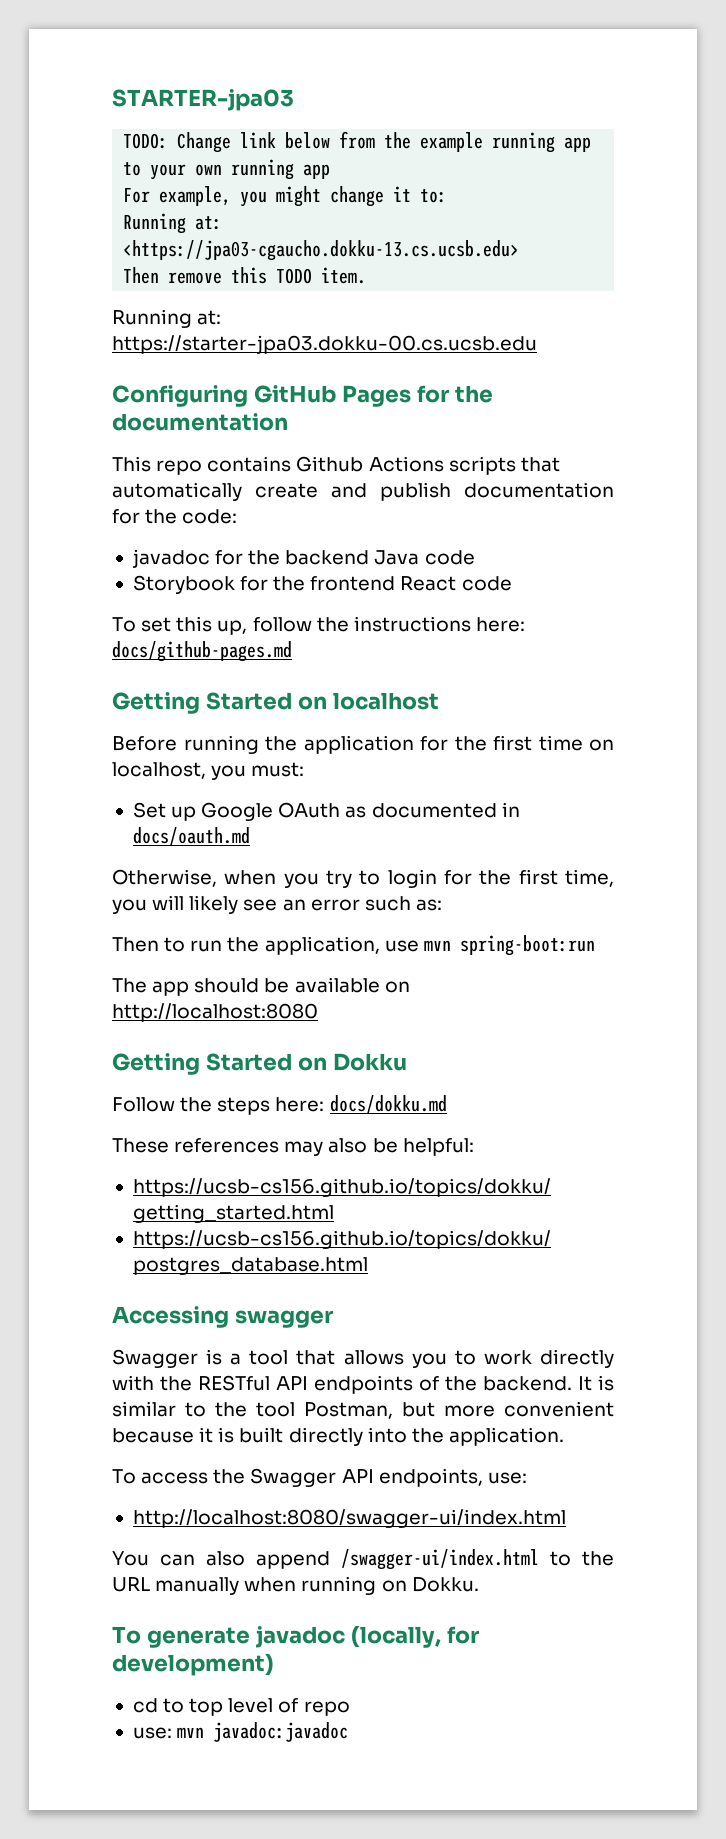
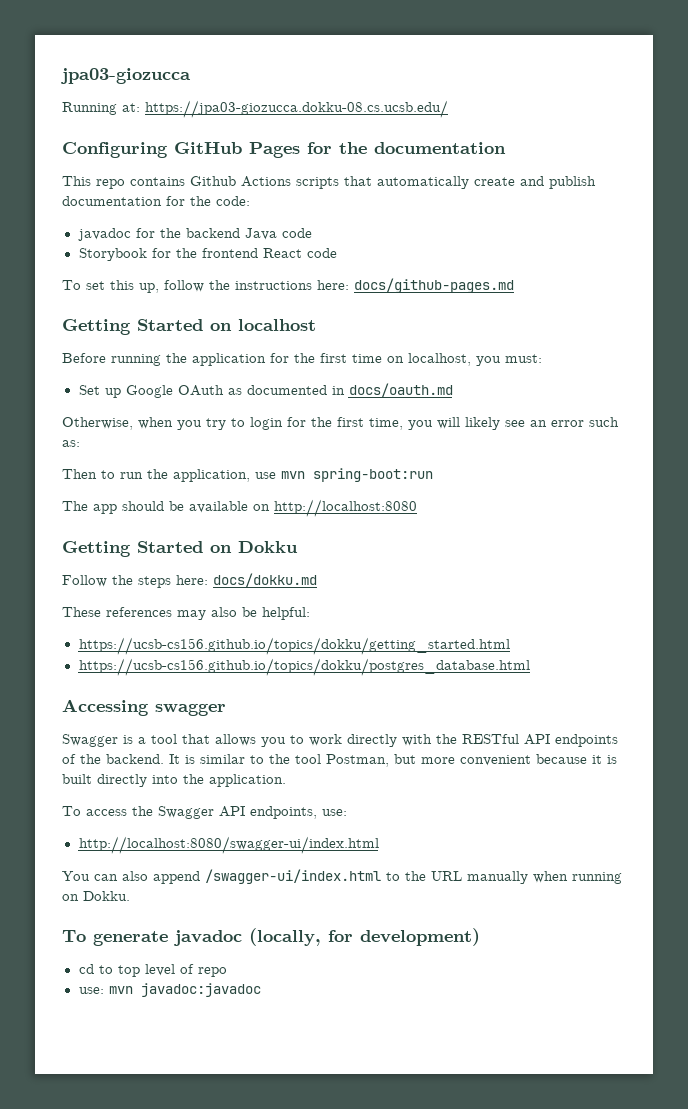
- STARTER-jpa03
- TODO: Change link below from the example running app to your own running app
- For example, you might change it to:
- Running at: <https://jpa03-cgaucho.dokku-13.cs.ucsb.edu>
- Then remove this TODO item.
- Running at: https://starter-jpa03.dokku-00.cs.ucsb.edu
+ jpa03-giozucca
+ Running at: https://jpa03-giozucca.dokku-08.cs.ucsb.edu/

